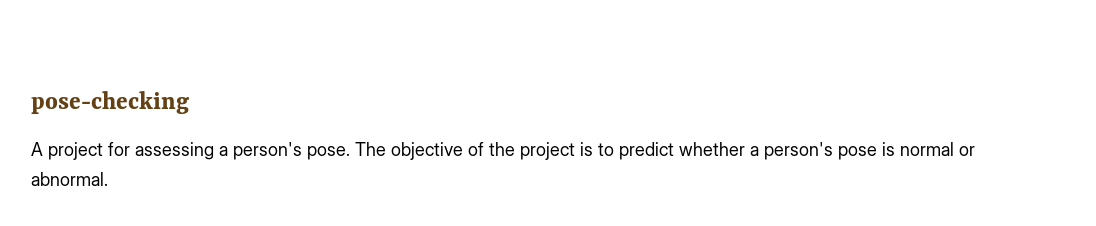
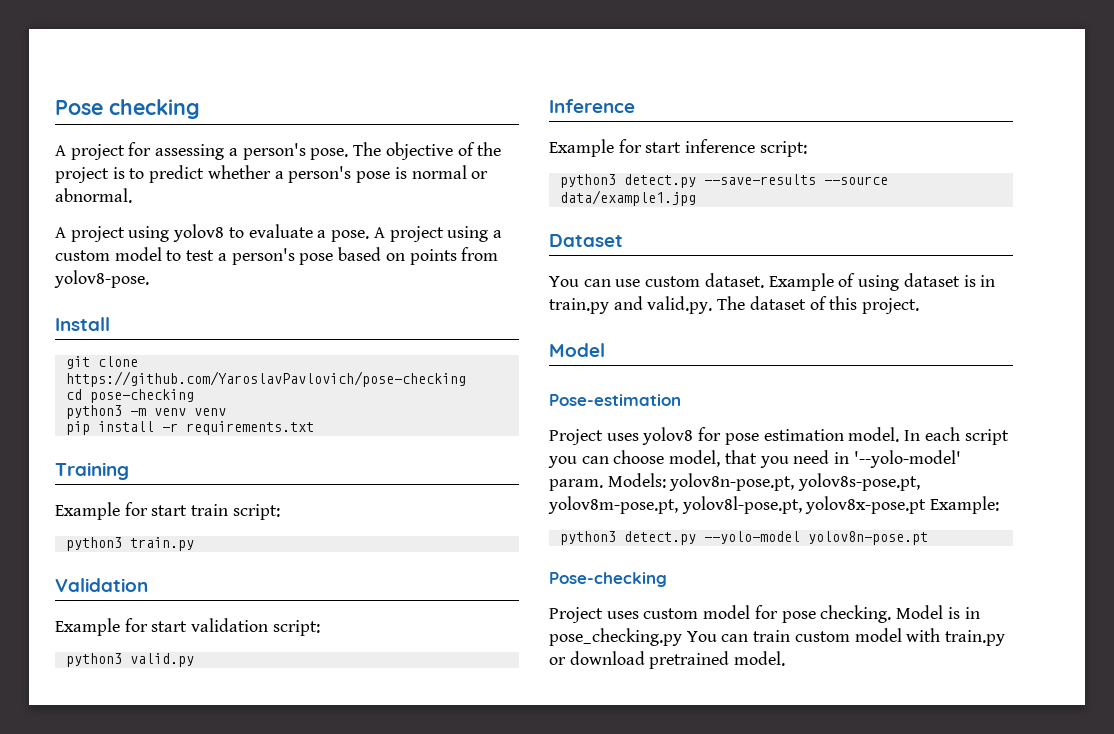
- pose-checking
+ Pose checking
+ A project using yolov8 to evaluate a pose. A project using a custom model to test a person's pose based on points from yolov8-pose.
+ Install
+ git clone https://github.com/YaroslavPavlovich/pose-checking
+ cd pose-checking
+ python3 -m venv venv
+ pip install -r requirements.txt
+ Training
+ Example for start train script:
+ python3 train.py
+ Validation
+ Example for start validation script:
+ python3 valid.py
+ Inference
+ Example for start inference script:
+ python3 detect.py --save-results --source data/example1.jpg
+ Dataset
+ You can use custom dataset. Example of using dataset is in train.py and valid.py. The dataset of this project.
+ Model
+ Pose-estimation
+ Project uses yolov8 for pose estimation model. In each script you can choose model, that you need in '--yolo-model' param. Models: yolov8n-pose.pt, yolov8s-pose.pt, yolov8m-pose.pt, yolov8l-pose.pt, yolov8x-pose.pt Example:
+ python3 detect.py --yolo-model yolov8n-pose.pt
+ Pose-checking
+ Project uses custom model for pose checking. Model is in pose_checking.py You can train custom model with train.py or download pretrained model.

